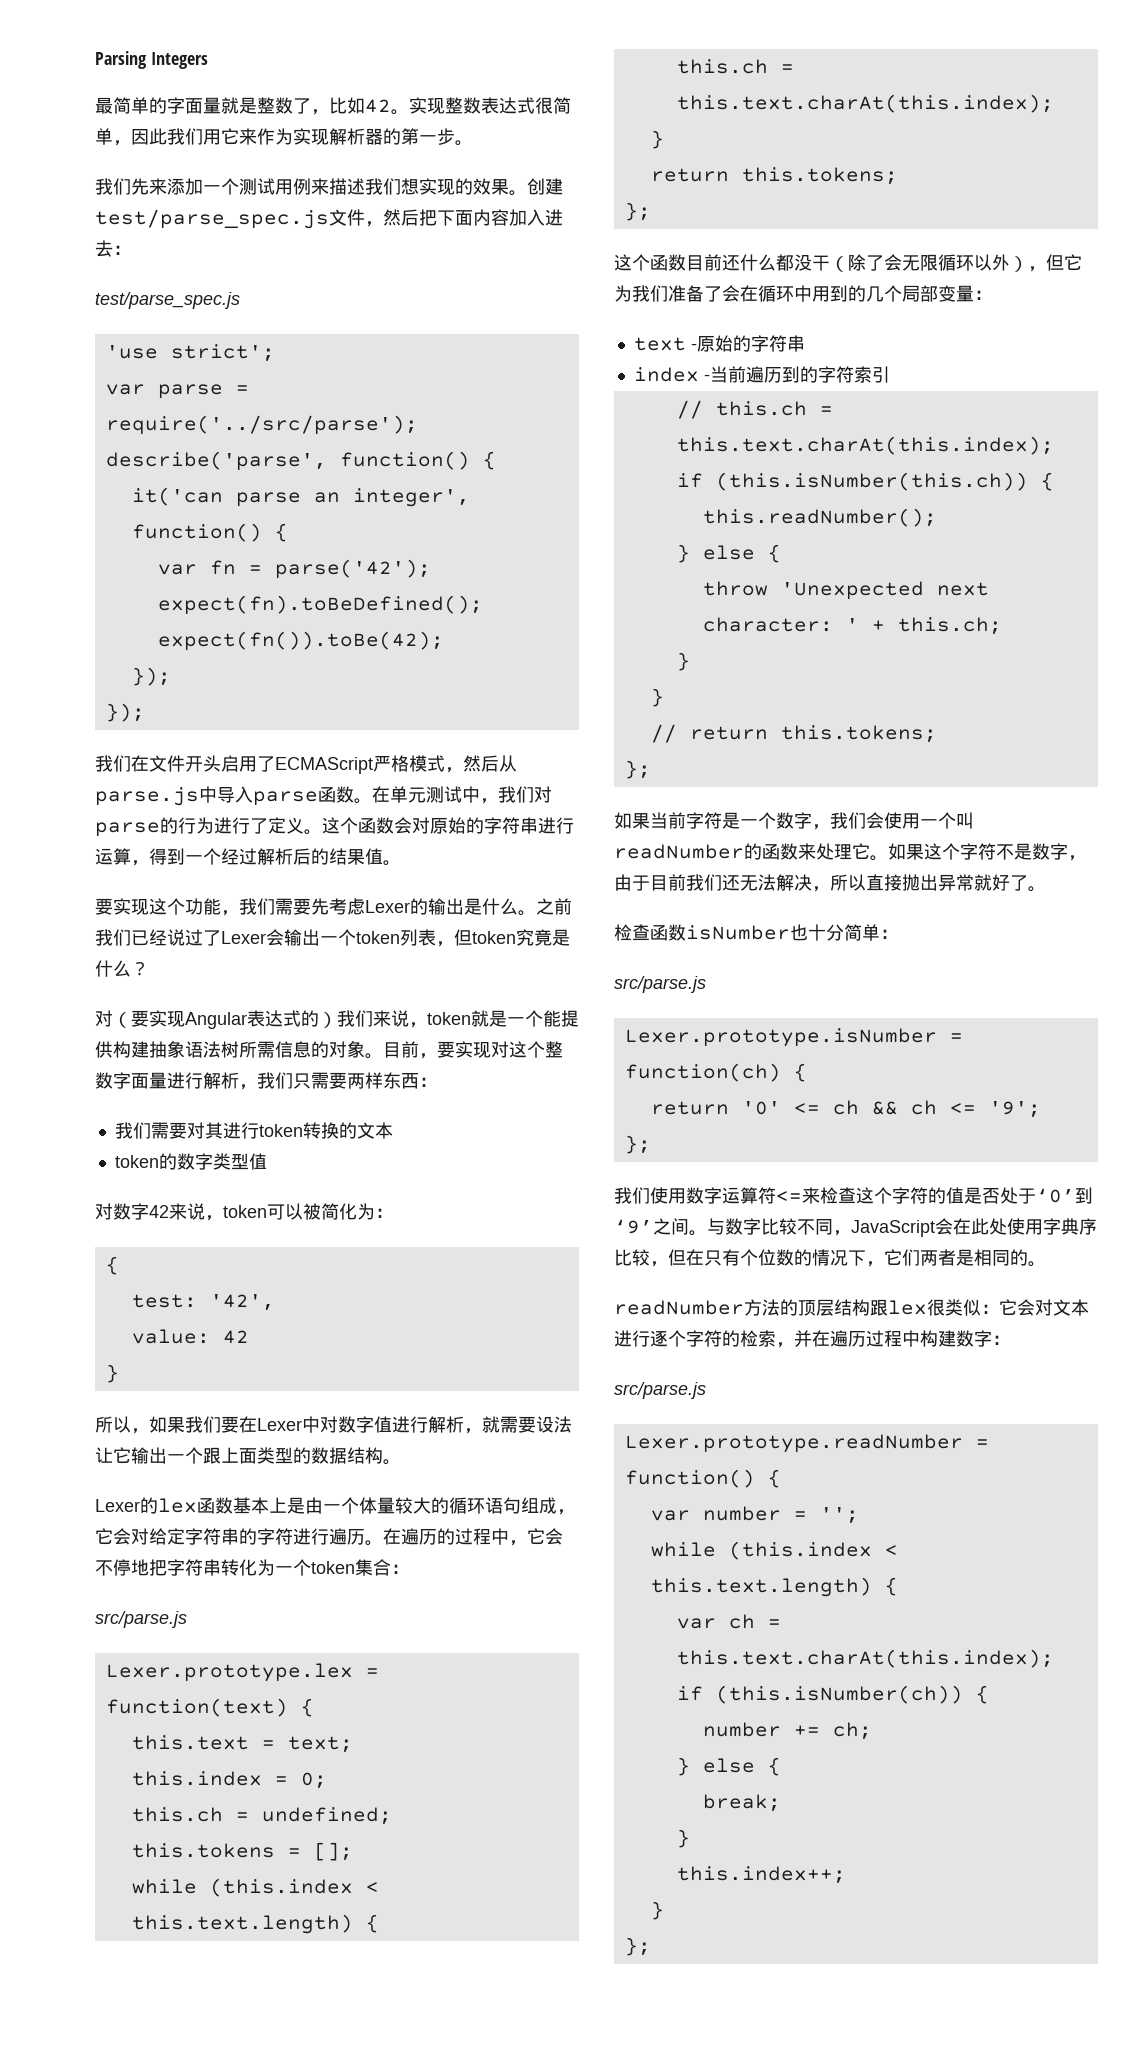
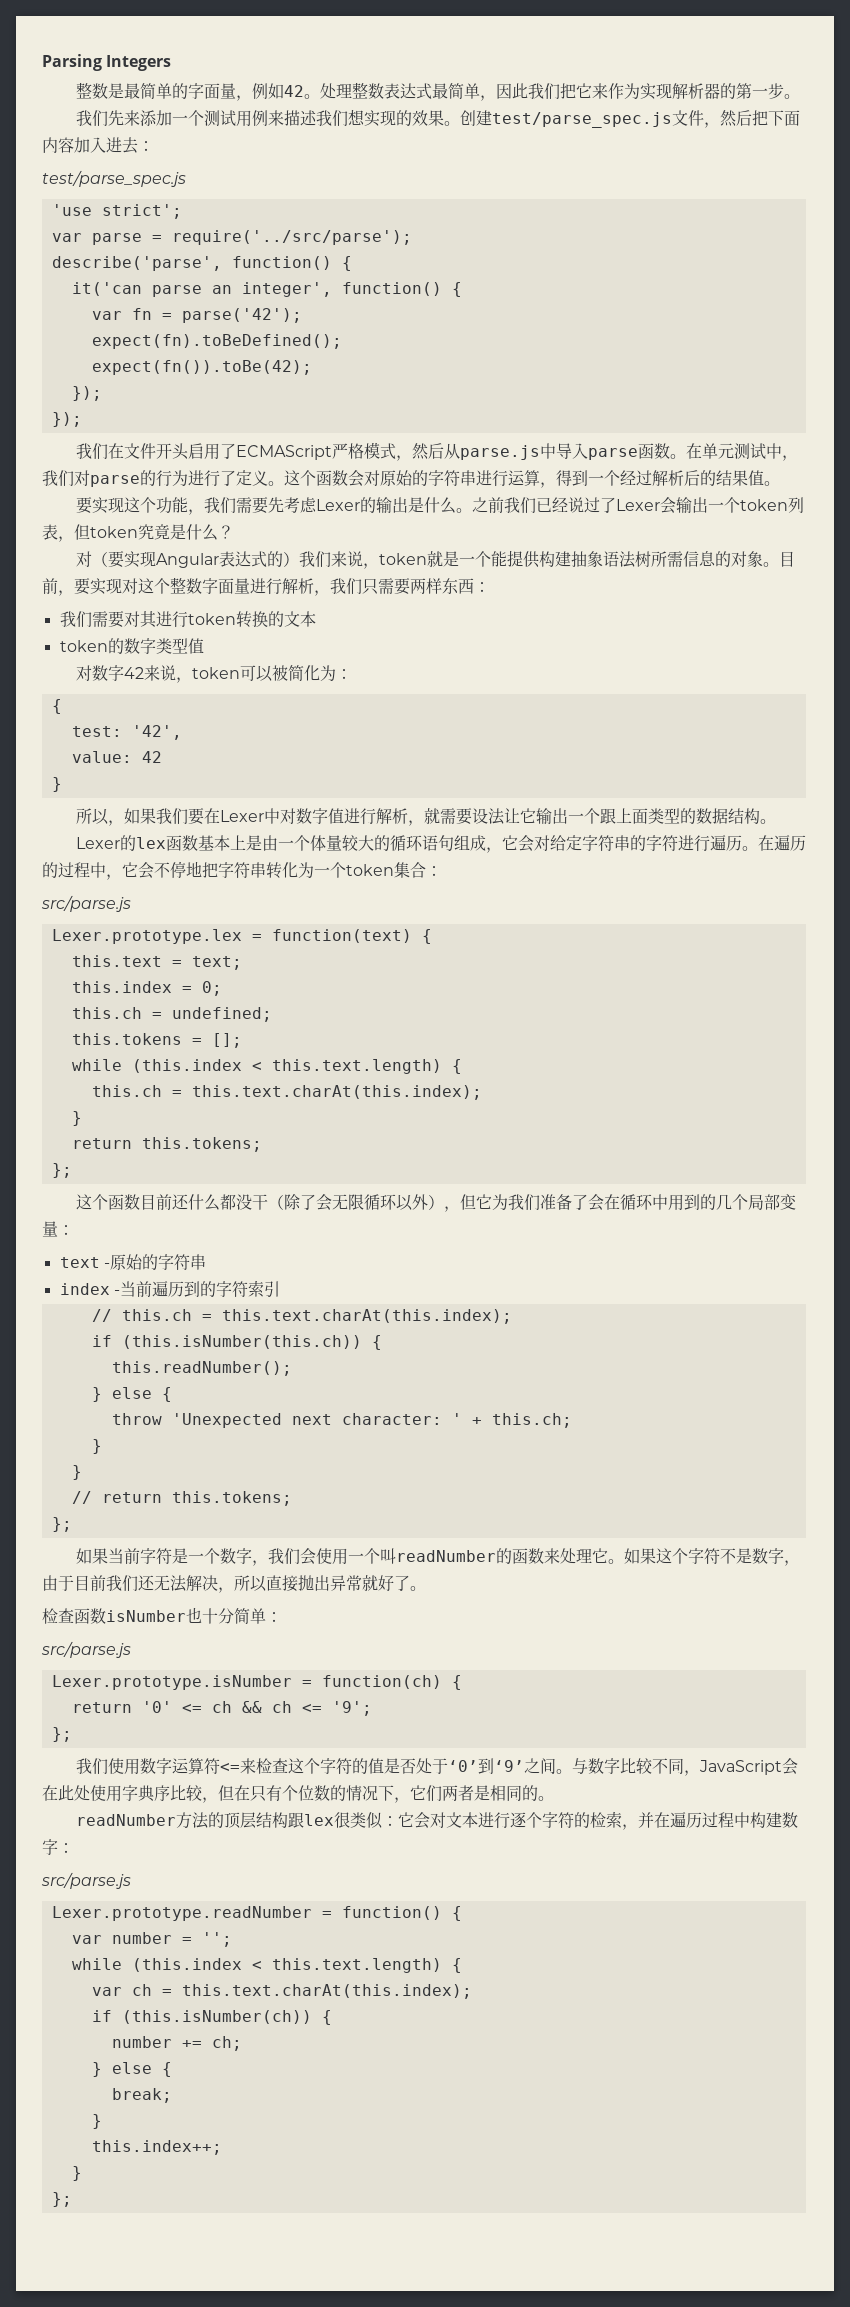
- 最简单的字面量就是整数了，比如42。
+ 整数是最简单的字面量，例如42。
- 实现整数表达式很简单，因此我们用它来作为实现解析器的第一步。
+ 处理整数表达式最简单，因此我们把它来作为实现解析器的第一步。

